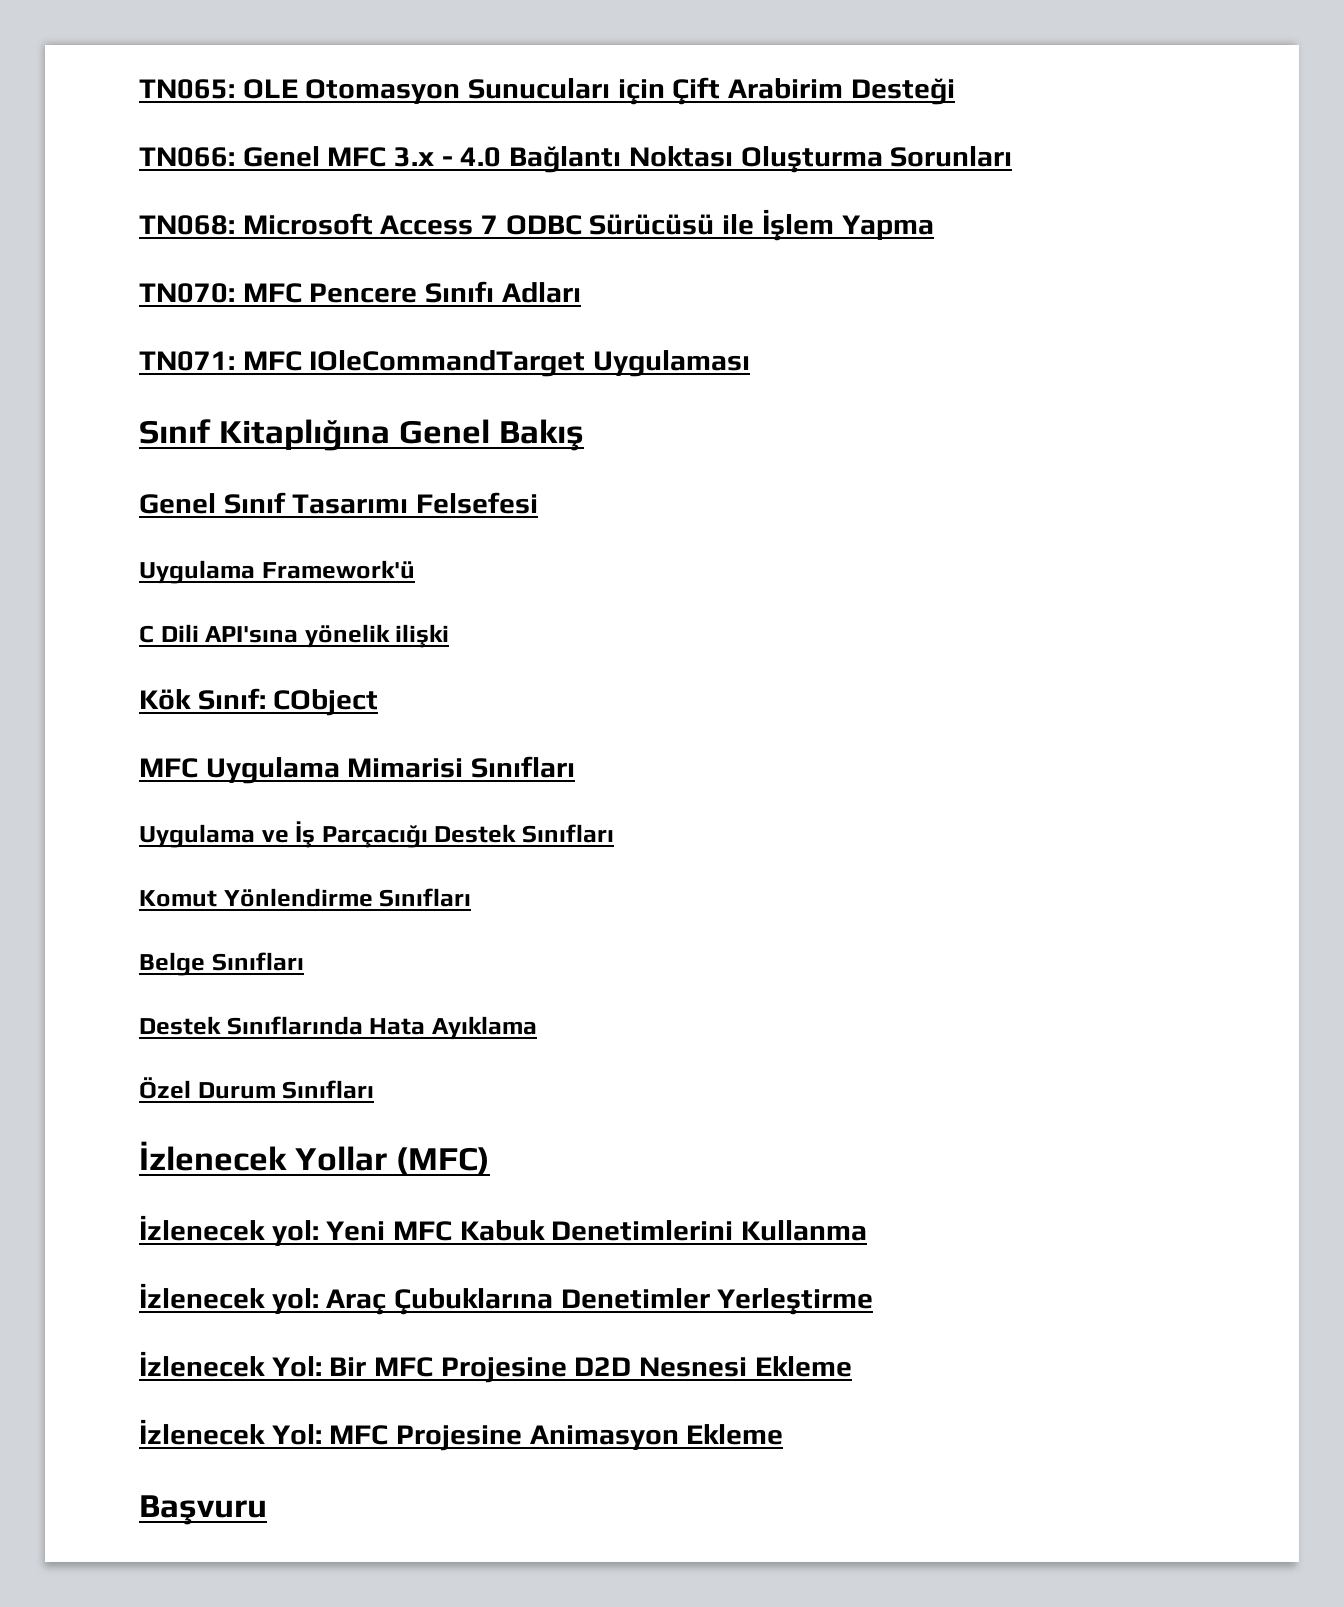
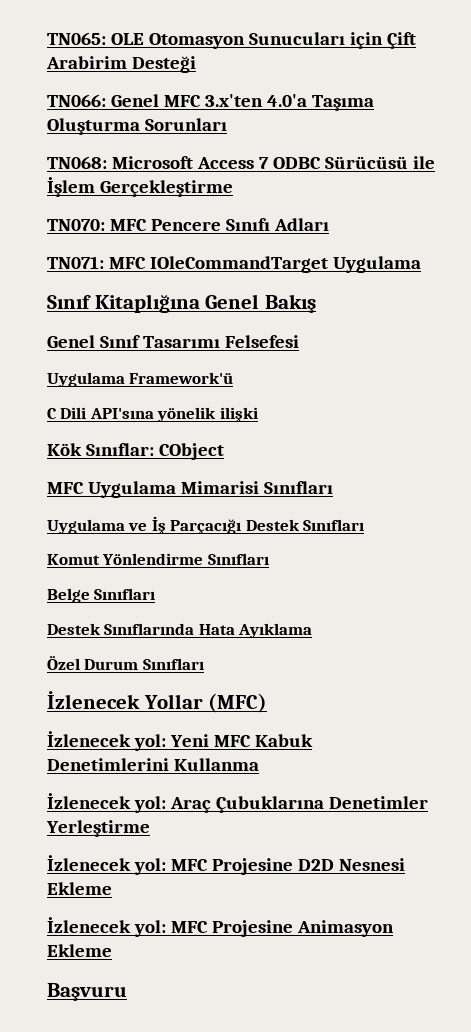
- TN066: Genel MFC 3.x - 4.0 Bağlantı Noktası Oluşturma Sorunları
+ TN066: Genel MFC 3.x'ten 4.0'a Taşıma Oluşturma Sorunları
- TN068: Microsoft Access 7 ODBC Sürücüsü ile İşlem Yapma
+ TN068: Microsoft Access 7 ODBC Sürücüsü ile İşlem Gerçekleştirme
- TN071: MFC IOleCommandTarget Uygulaması
+ TN071: MFC IOleCommandTarget Uygulama
- Kök Sınıf: CObject
+ Kök Sınıflar: CObject
- İzlenecek Yol: Bir MFC Projesine D2D Nesnesi Ekleme
+ İzlenecek yol: MFC Projesine D2D Nesnesi Ekleme
- İzlenecek Yol: MFC Projesine Animasyon Ekleme
+ İzlenecek yol: MFC Projesine Animasyon Ekleme

